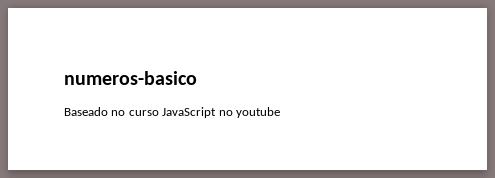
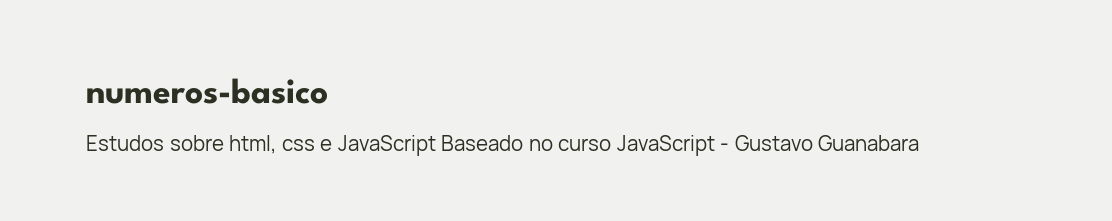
- Baseado no curso JavaScript no youtube
+ Estudos sobre html, css e JavaScript Baseado no curso JavaScript - Gustavo Guanabara

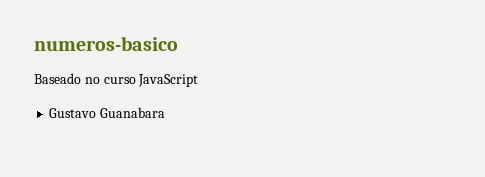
- Estudos sobre html, css e JavaScript Baseado no curso JavaScript - Gustavo Guanabara
+ Baseado no curso JavaScript
+ Gustavo Guanabara

